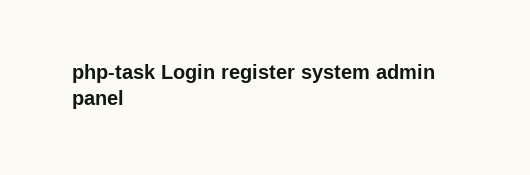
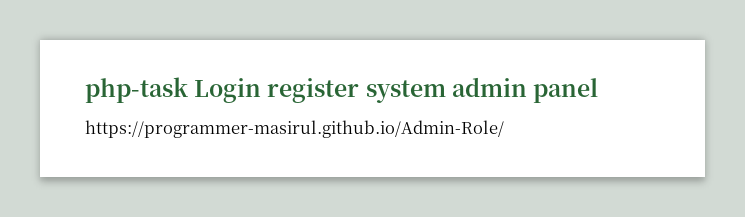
+ https://programmer-masirul.github.io/Admin-Role/

